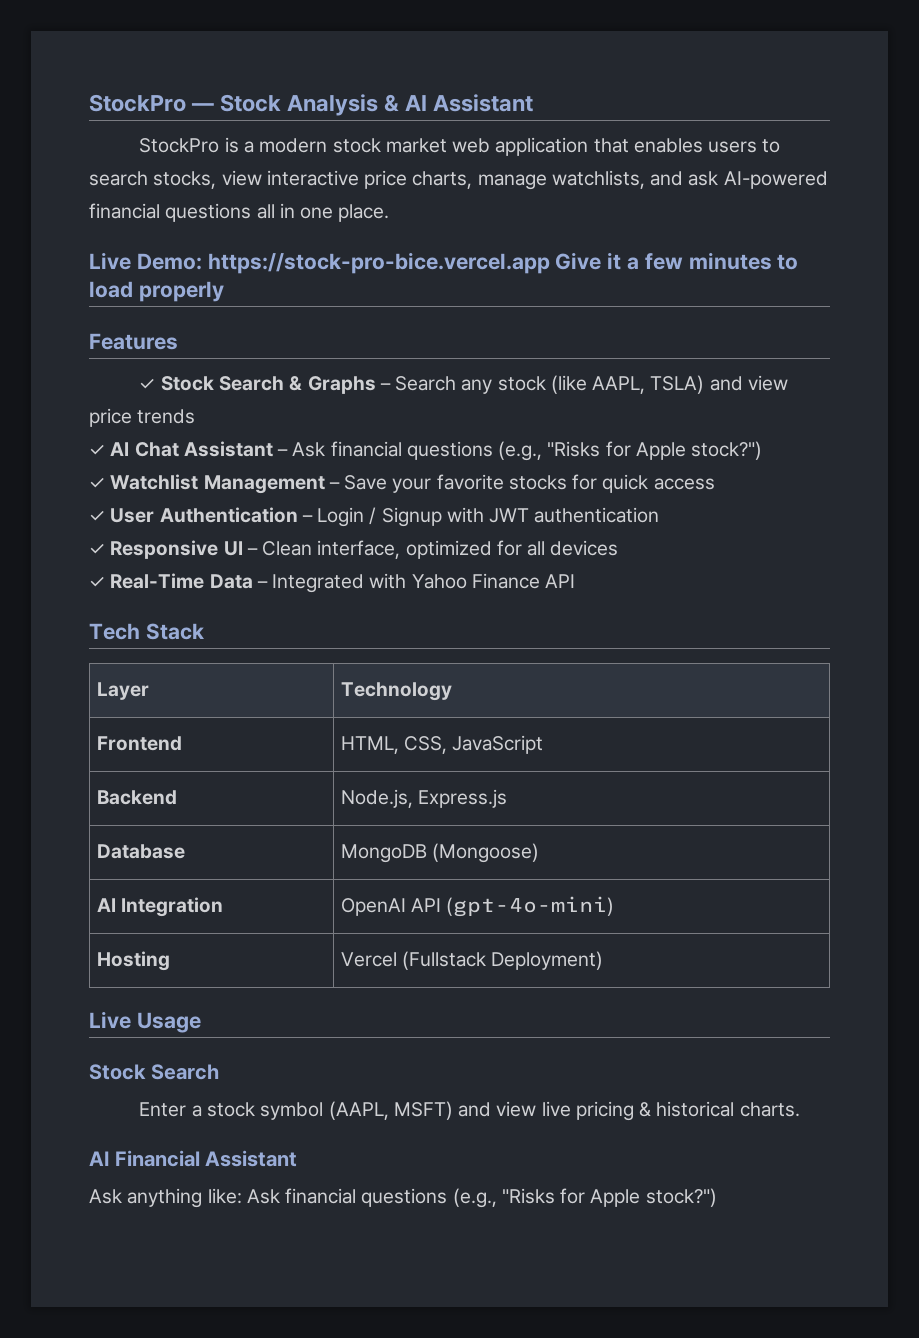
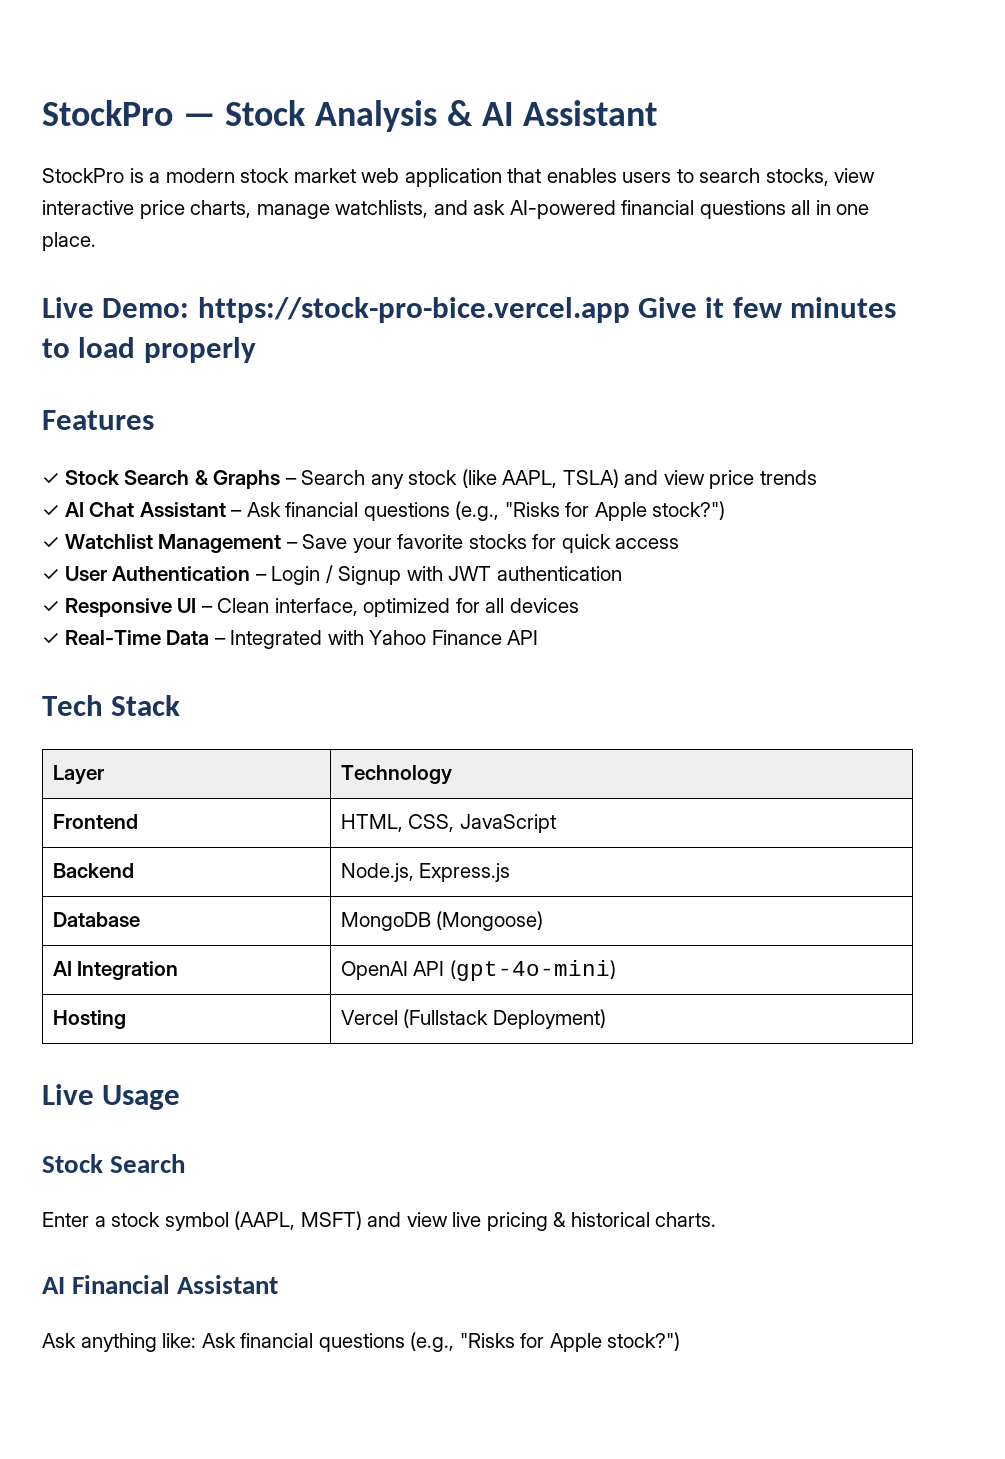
- Live Demo: https://stock-pro-bice.vercel.app Give it a few minutes to load properly
+ Live Demo: https://stock-pro-bice.vercel.app Give it few minutes to load properly

